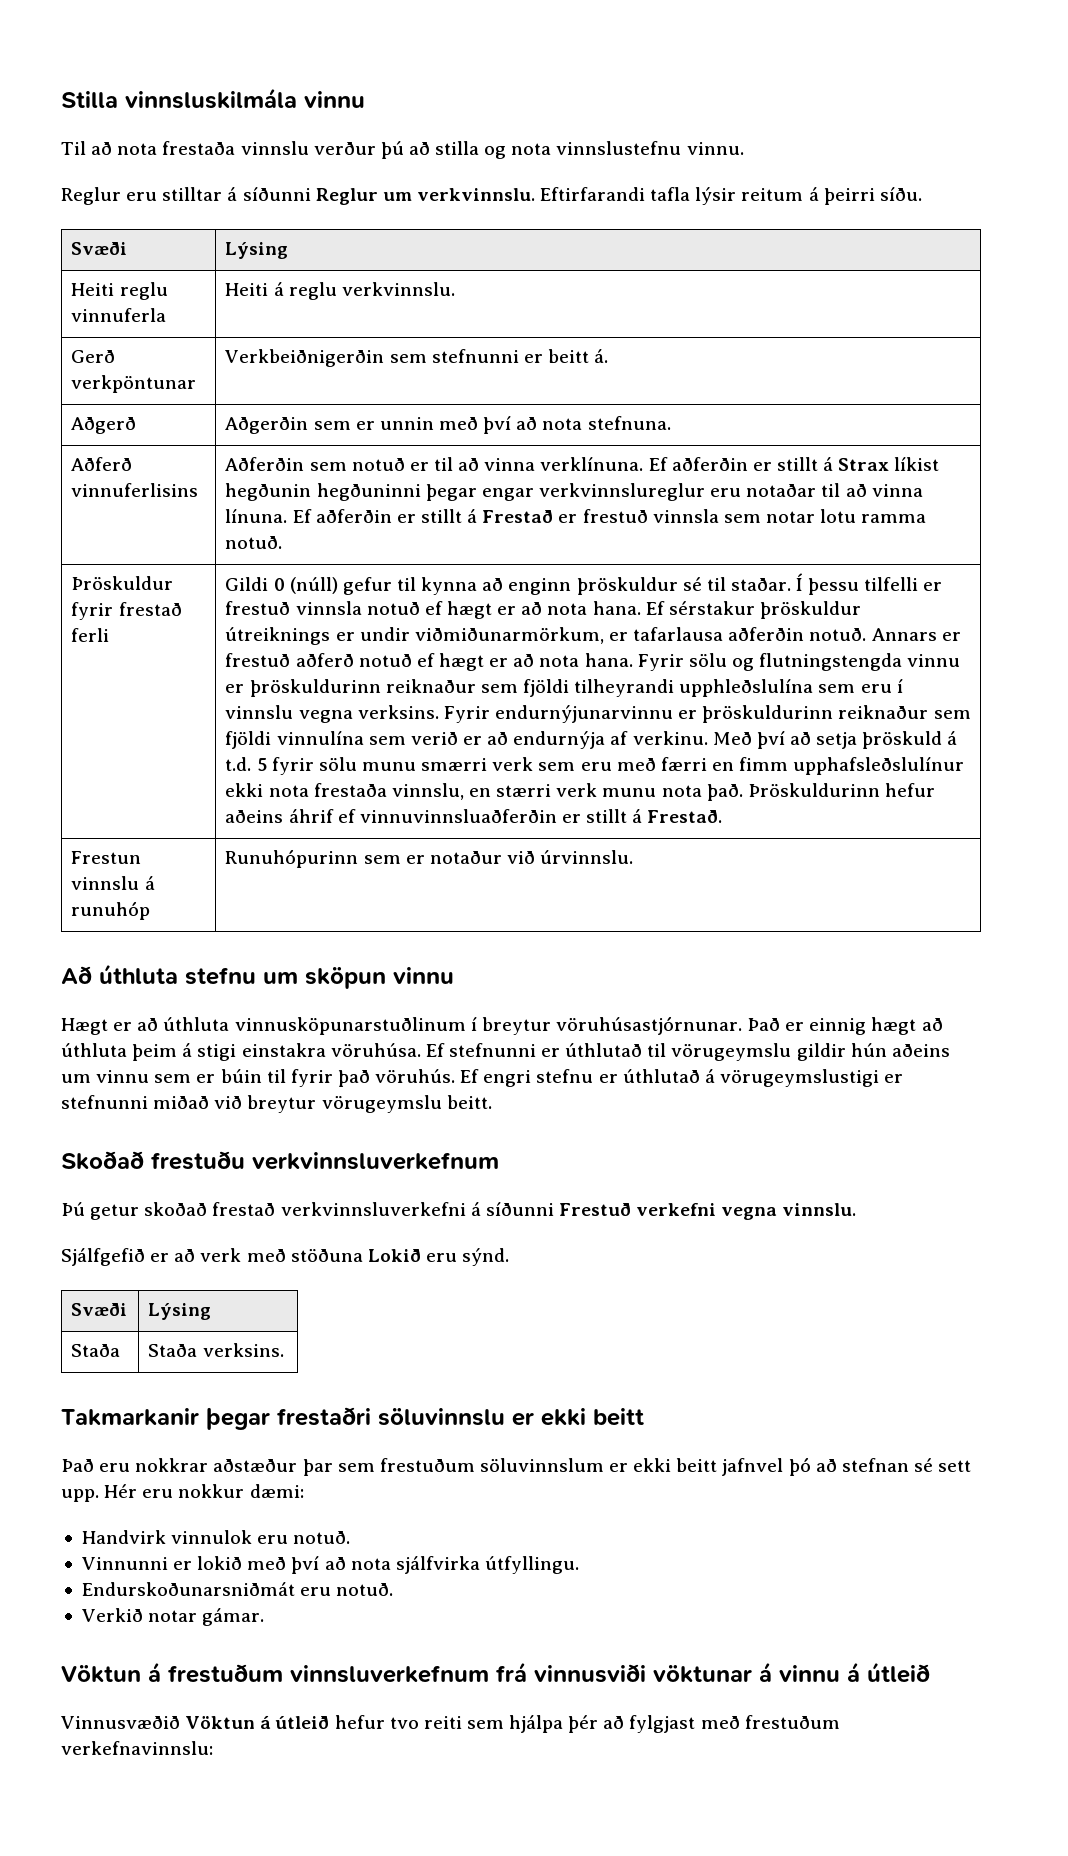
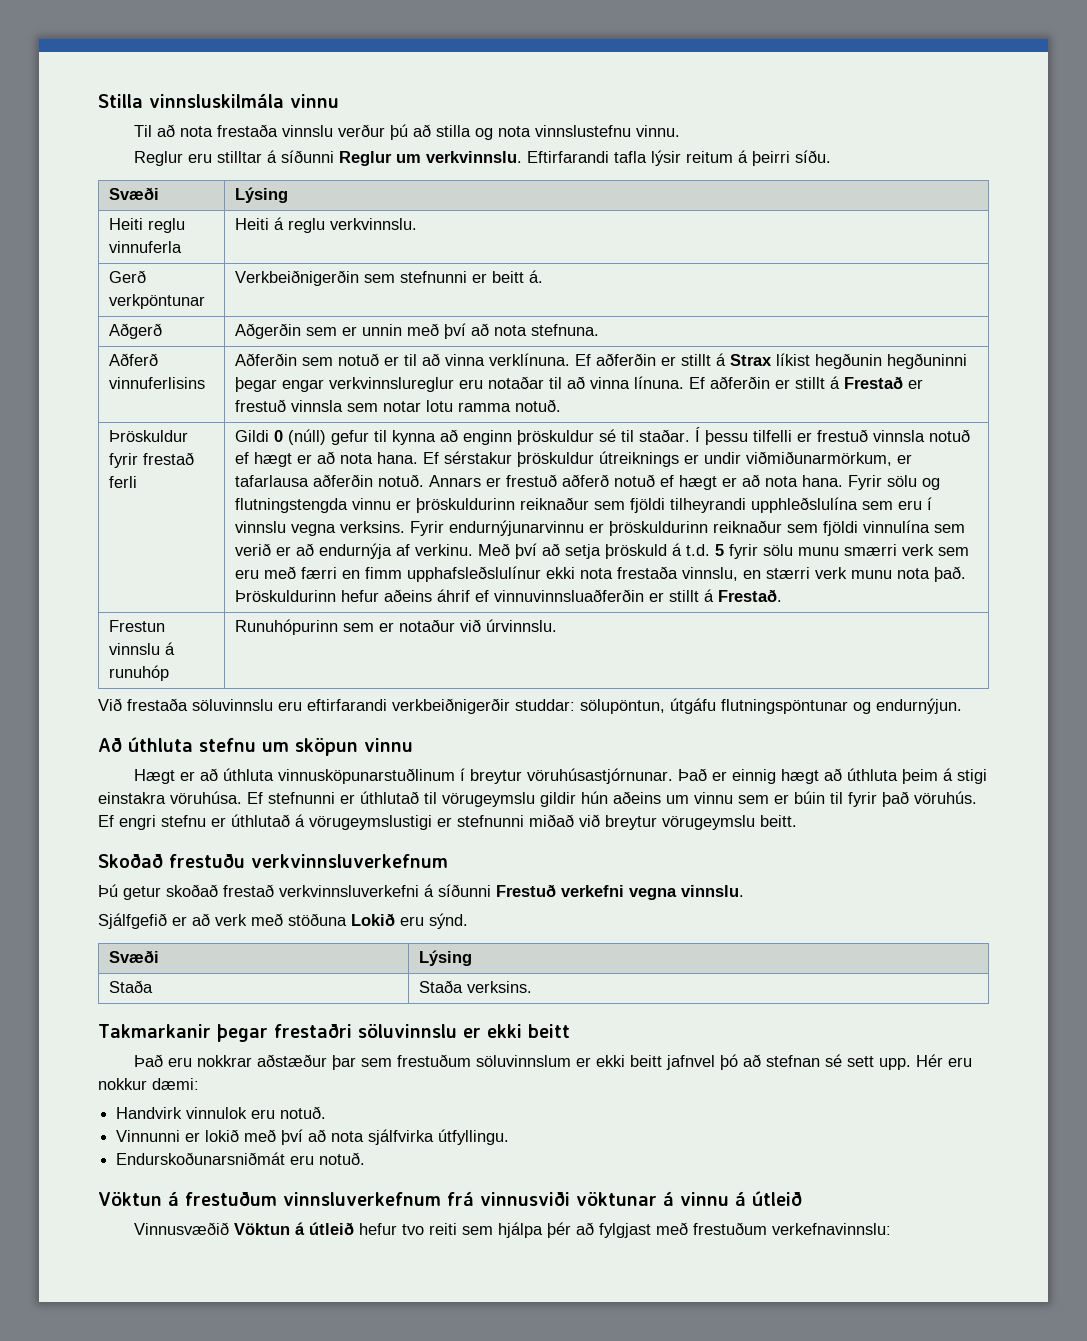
+ Við frestaða söluvinnslu eru eftirfarandi verkbeiðnigerðir studdar: sölupöntun, útgáfu flutningspöntunar og endurnýjun.
- Verkið notar gámar.

